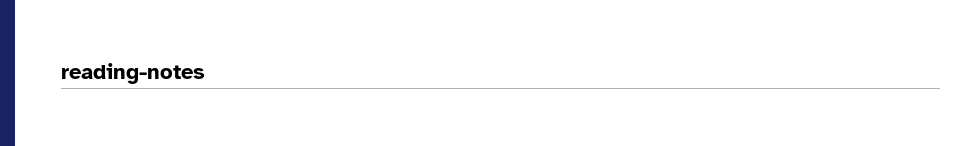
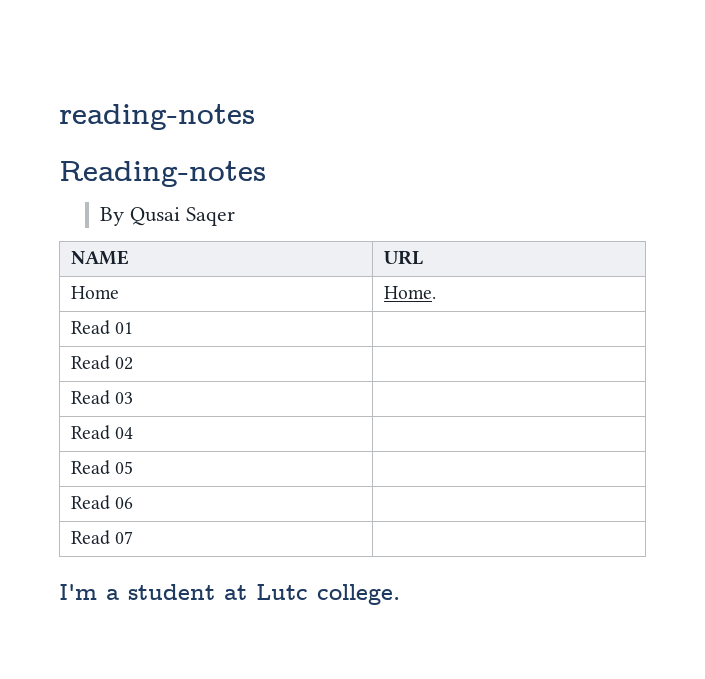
+ Reading-notes
+ By Qusai Saqer
+ NAME | URL
+ Home | Home.
+ Read 01 |
+ Read 02 |
+ Read 03 |
+ Read 04 |
+ Read 05 |
+ Read 06 |
+ Read 07 |
+ I'm a student at Lutc college.

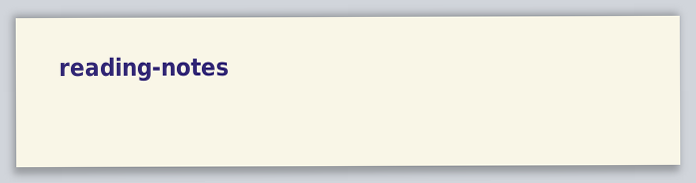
- Reading-notes
- By Qusai Saqer
- NAME | URL
- Home | Home.
- Read 01 |
- Read 02 |
- Read 03 |
- Read 04 |
- Read 05 |
- Read 06 |
- Read 07 |
- I'm a student at Lutc college.

